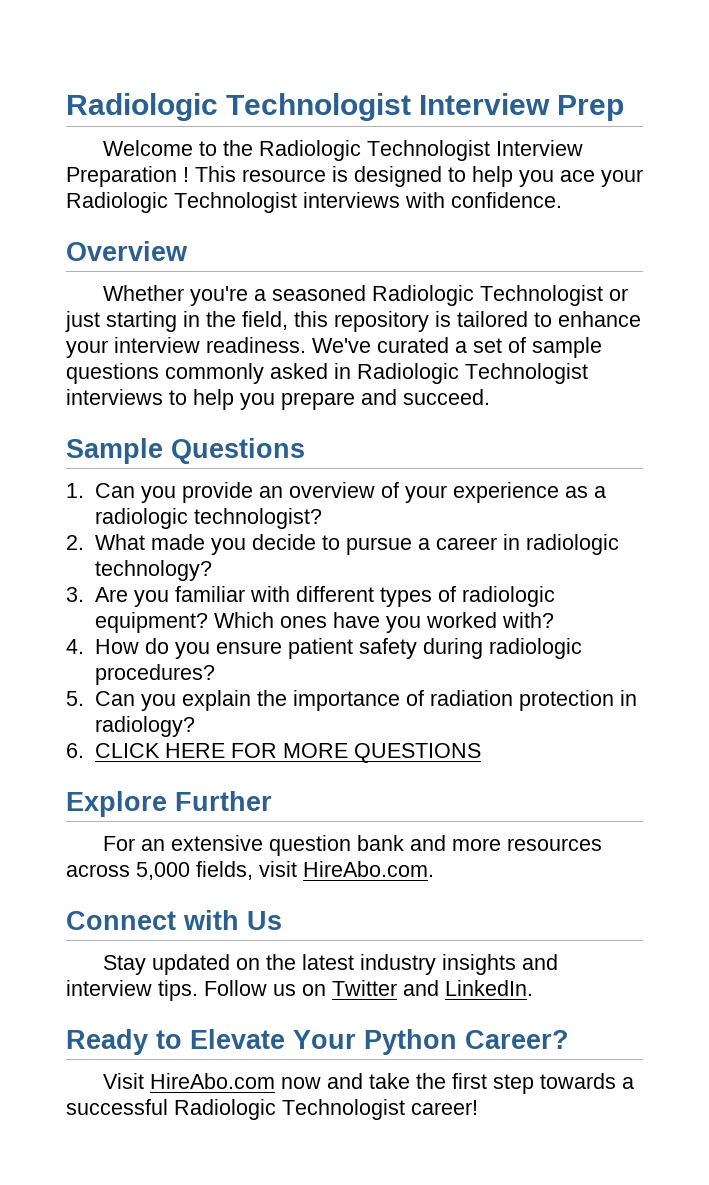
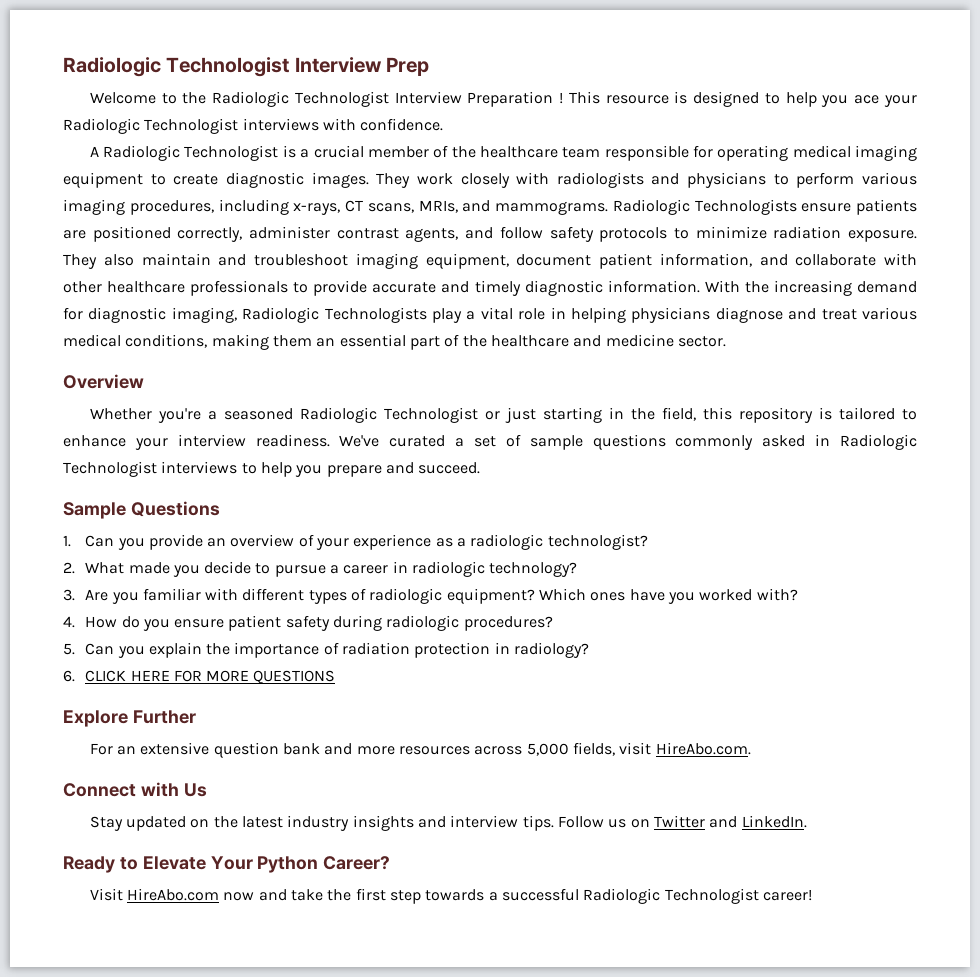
+ A Radiologic Technologist is a crucial member of the healthcare team responsible for operating medical imaging equipment to create diagnostic images. They work closely with radiologists and physicians to perform various imaging procedures, including x-rays, CT scans, MRIs, and mammograms. Radiologic Technologists ensure patients are positioned correctly, administer contrast agents, and follow safety protocols to minimize radiation exposure. They also maintain and troubleshoot imaging equipment, document patient information, and collaborate with other healthcare professionals to provide accurate and timely diagnostic information. With the increasing demand for diagnostic imaging, Radiologic Technologists play a vital role in helping physicians diagnose and treat various medical conditions, making them an essential part of the healthcare and medicine sector.

